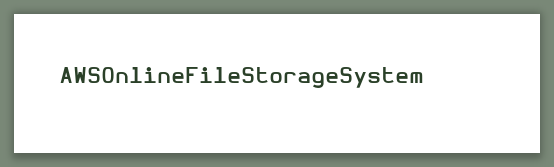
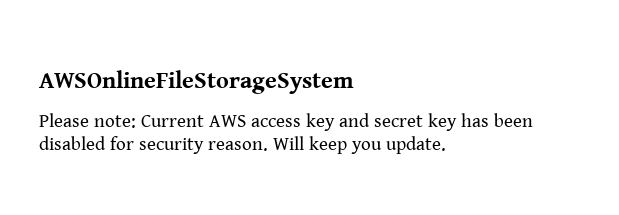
+ Please note: Current AWS access key and secret key has been disabled for security reason. Will keep you update.

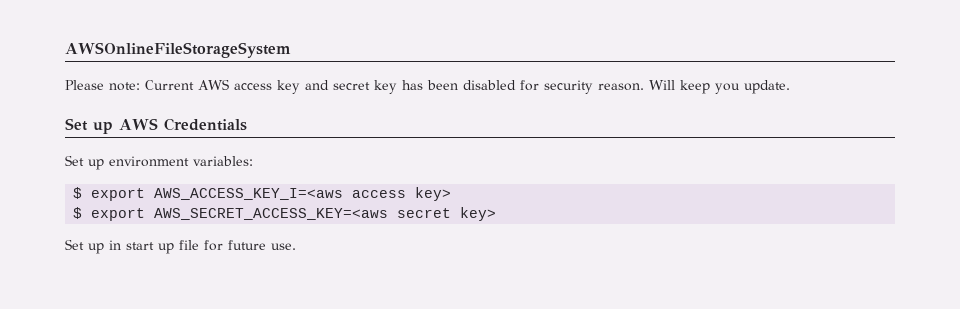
+ Set up AWS Credentials
+ Set up environment variables:
+ $ export AWS_ACCESS_KEY_I=<aws access key>
+ $ export AWS_SECRET_ACCESS_KEY=<aws secret key>
+ Set up in start up file for future use.

